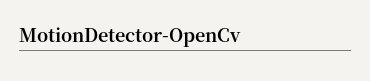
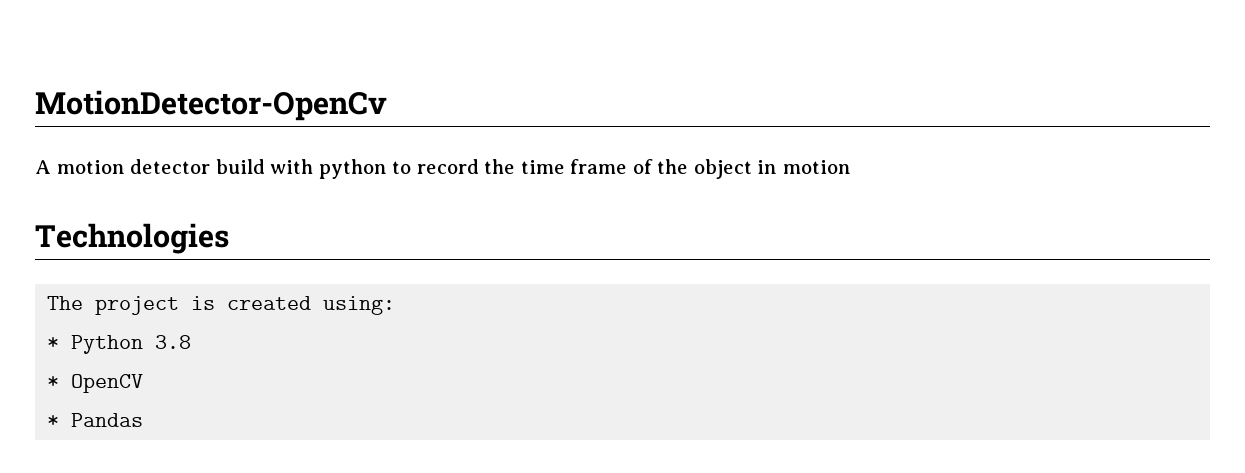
+ A motion detector build with python to record the time frame of the object in motion
+ Technologies
+ The project is created using:
+ * Python 3.8
+ * OpenCV
+ * Pandas

